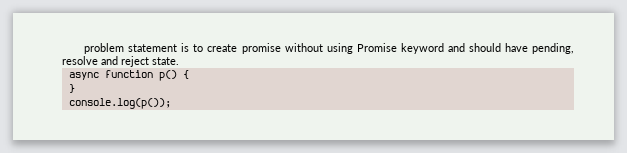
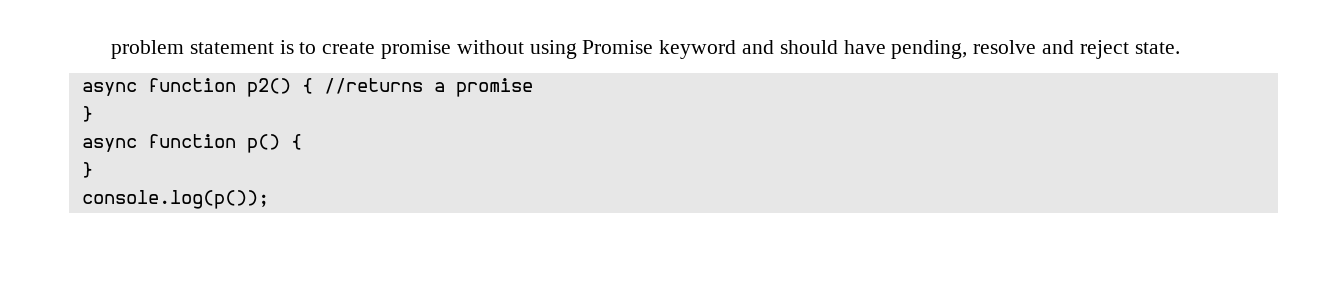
+ async function p2() { //returns a promise
+ }

